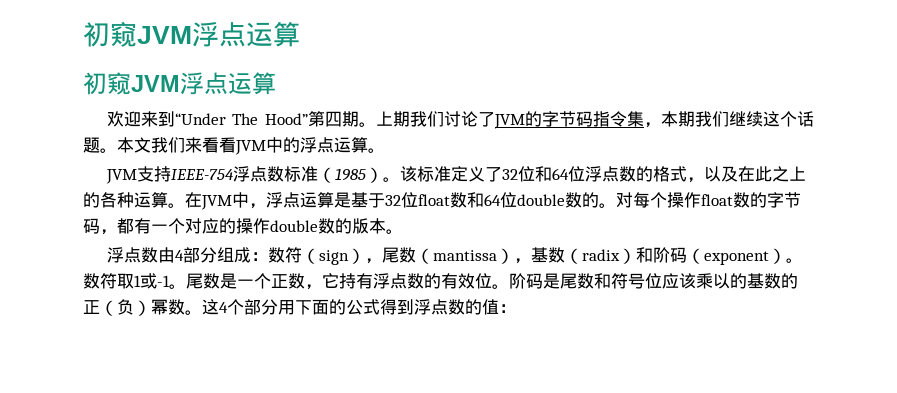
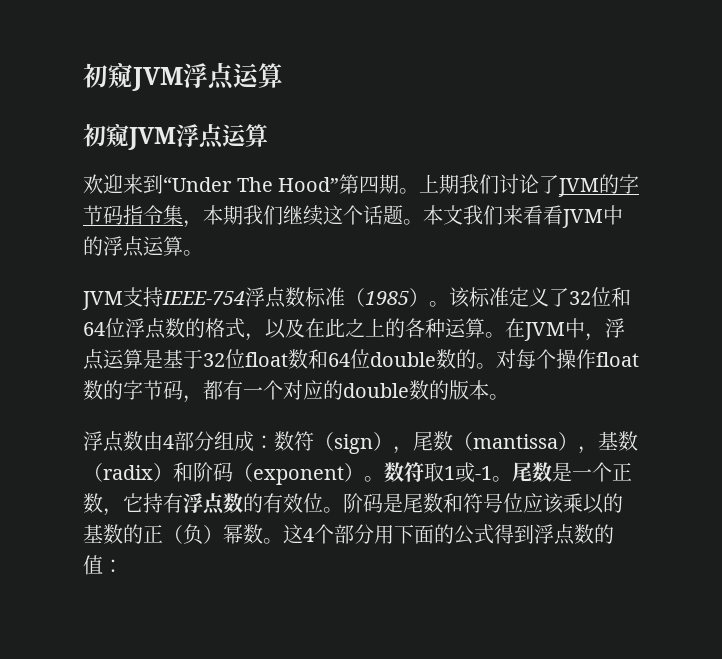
- 对每个操作float数的字节码，都有一个对应的操作double数的版本。
+ 对每个操作float数的字节码，都有一个对应的double数的版本。

